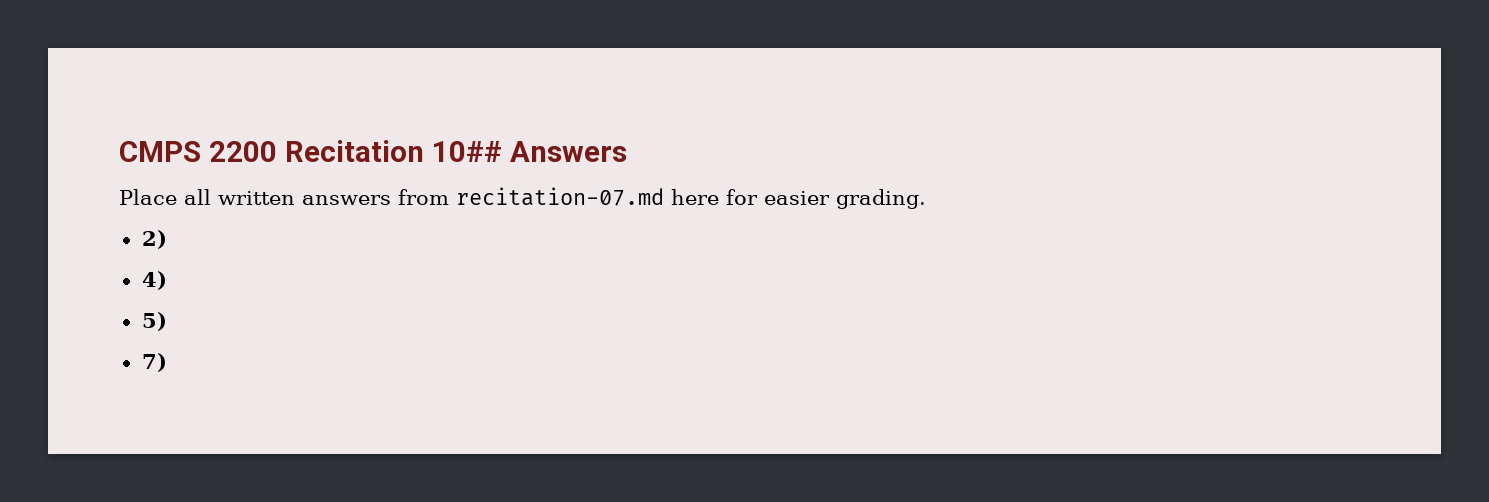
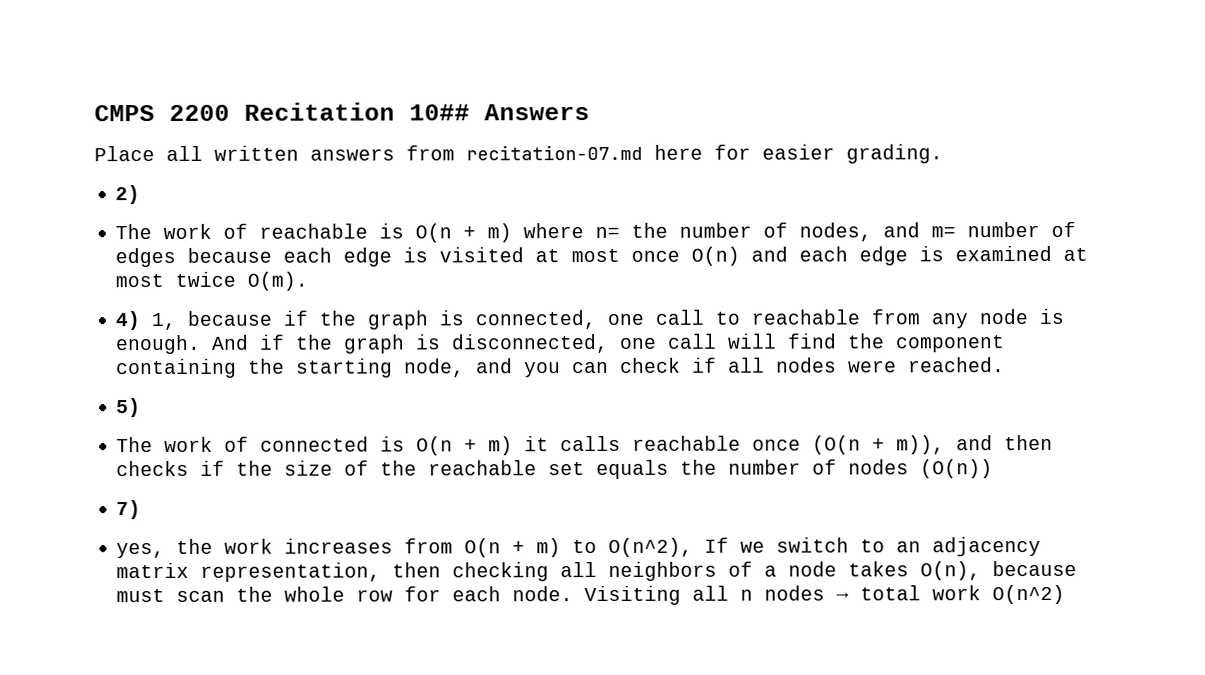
- 4)
+ The work of reachable is O(n + m) where n= the number of nodes, and m= number of edges because each edge is visited at most once O(n) and each edge is examined at most twice O(m).
+ 4) 1, because if the graph is connected, one call to reachable from any node is enough. And if the graph is disconnected, one call will find the component containing the starting node, and you can check if all nodes were reached.
  5)
+ The work of connected is O(n + m) it calls reachable once (O(n + m)), and then checks if the size of the reachable set equals the number of nodes (O(n))
  7)
+ yes, the work increases from O(n + m) to O(n^2), If we switch to an adjacency matrix representation, then checking all neighbors of a node takes O(n), because must scan the whole row for each node. Visiting all n nodes → total work O(n^2)

